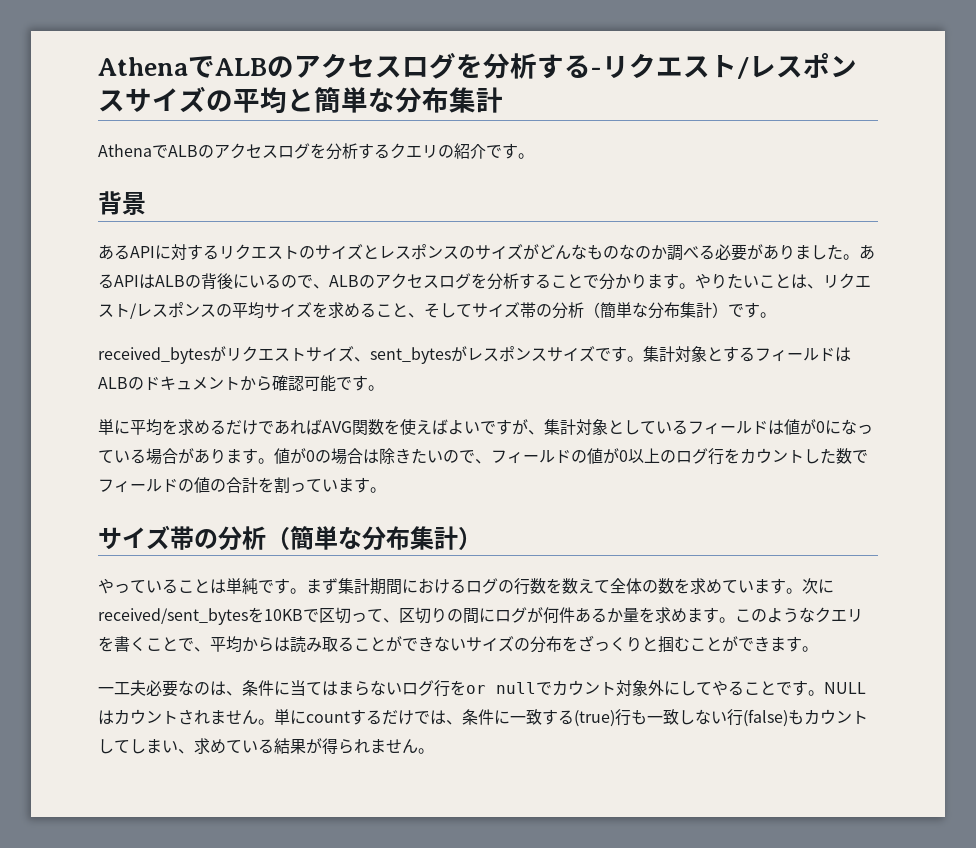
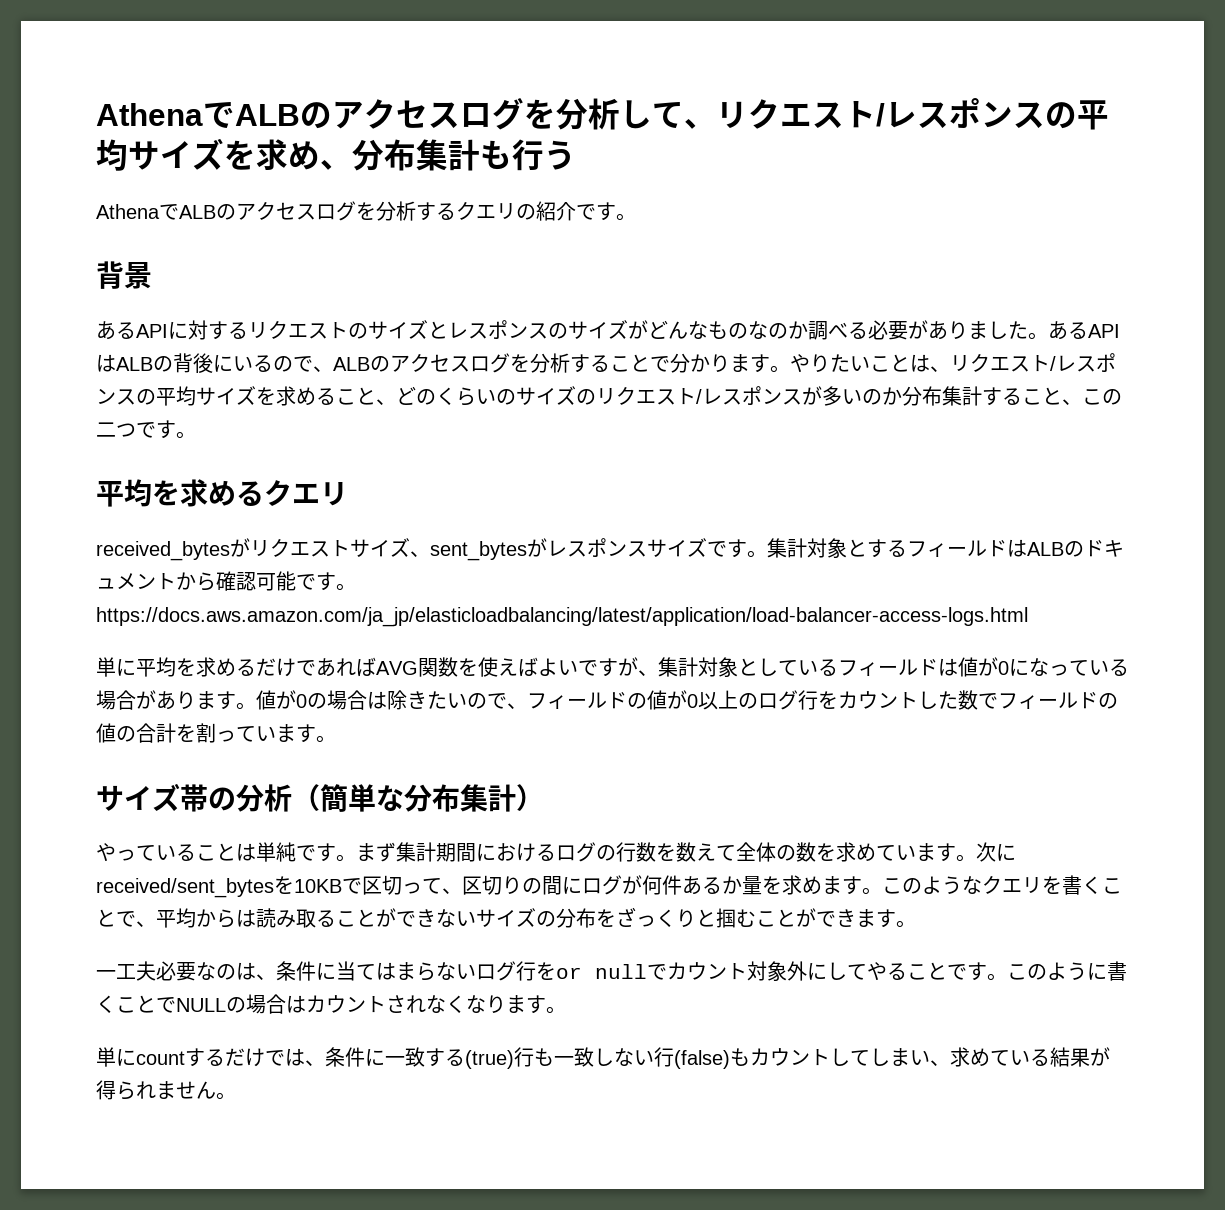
- AthenaでALBのアクセスログを分析する-リクエスト/レスポンスサイズの平均と簡単な分布集計
+ AthenaでALBのアクセスログを分析して、リクエスト/レスポンスの平均サイズを求め、分布集計も行う
- やりたいことは、リクエスト/レスポンスの平均サイズを求めること、そしてサイズ帯の分析（簡単な分布集計）です。
+ やりたいことは、リクエスト/レスポンスの平均サイズを求めること、どのくらいのサイズのリクエスト/レスポンスが多いのか分布集計すること、この二つです。
+ 平均を求めるクエリ
- 集計対象とするフィールドはALBのドキュメントから確認可能です。
+ 集計対象とするフィールドはALBのドキュメントから確認可能です。https://docs.aws.amazon.com/ja_jp/elasticloadbalancing/latest/application/load-balancer-access-logs.html
- NULLはカウントされません。単にcountするだけでは、条件に一致する(true)行も一致しない行(false)もカウントしてしまい、求めている結果が得られません。
+ このように書くことでNULLの場合はカウントされなくなります。
+ 単にcountするだけでは、条件に一致する(true)行も一致しない行(false)もカウントしてしまい、求めている結果が得られません。

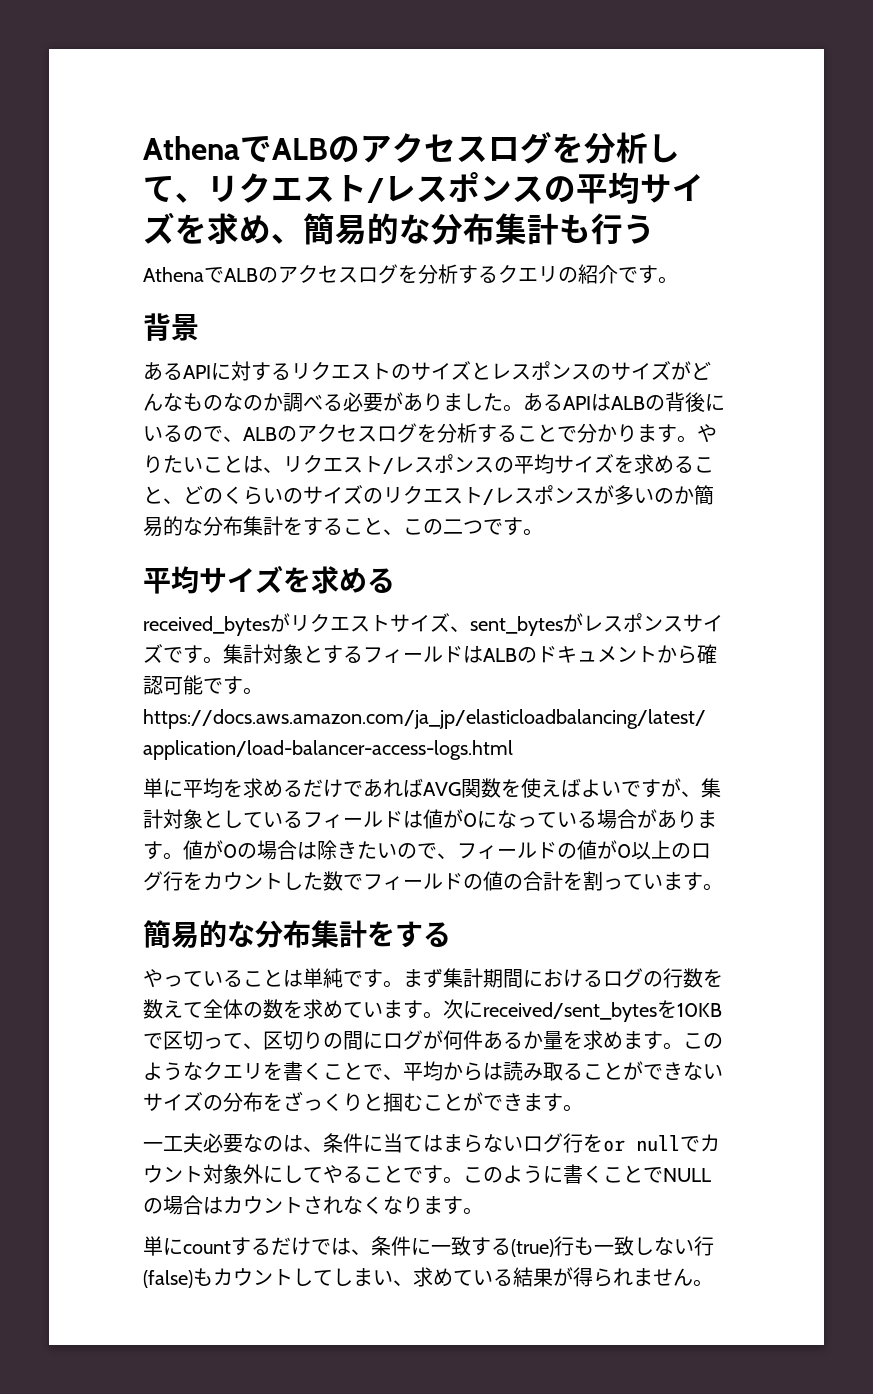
- AthenaでALBのアクセスログを分析して、リクエスト/レスポンスの平均サイズを求め、分布集計も行う
+ AthenaでALBのアクセスログを分析して、リクエスト/レスポンスの平均サイズを求め、簡易的な分布集計も行う
- やりたいことは、リクエスト/レスポンスの平均サイズを求めること、どのくらいのサイズのリクエスト/レスポンスが多いのか分布集計すること、この二つです。
- 平均を求めるクエリ
+ やりたいことは、リクエスト/レスポンスの平均サイズを求めること、どのくらいのサイズのリクエスト/レスポンスが多いのか簡易的な分布集計をすること、この二つです。
+ 平均サイズを求める
  値が0の場合は除きたいので、フィールドの値が0以上のログ行をカウントした数でフィールドの値の合計を割っています。
- サイズ帯の分析（簡単な分布集計）
+ 簡易的な分布集計をする

